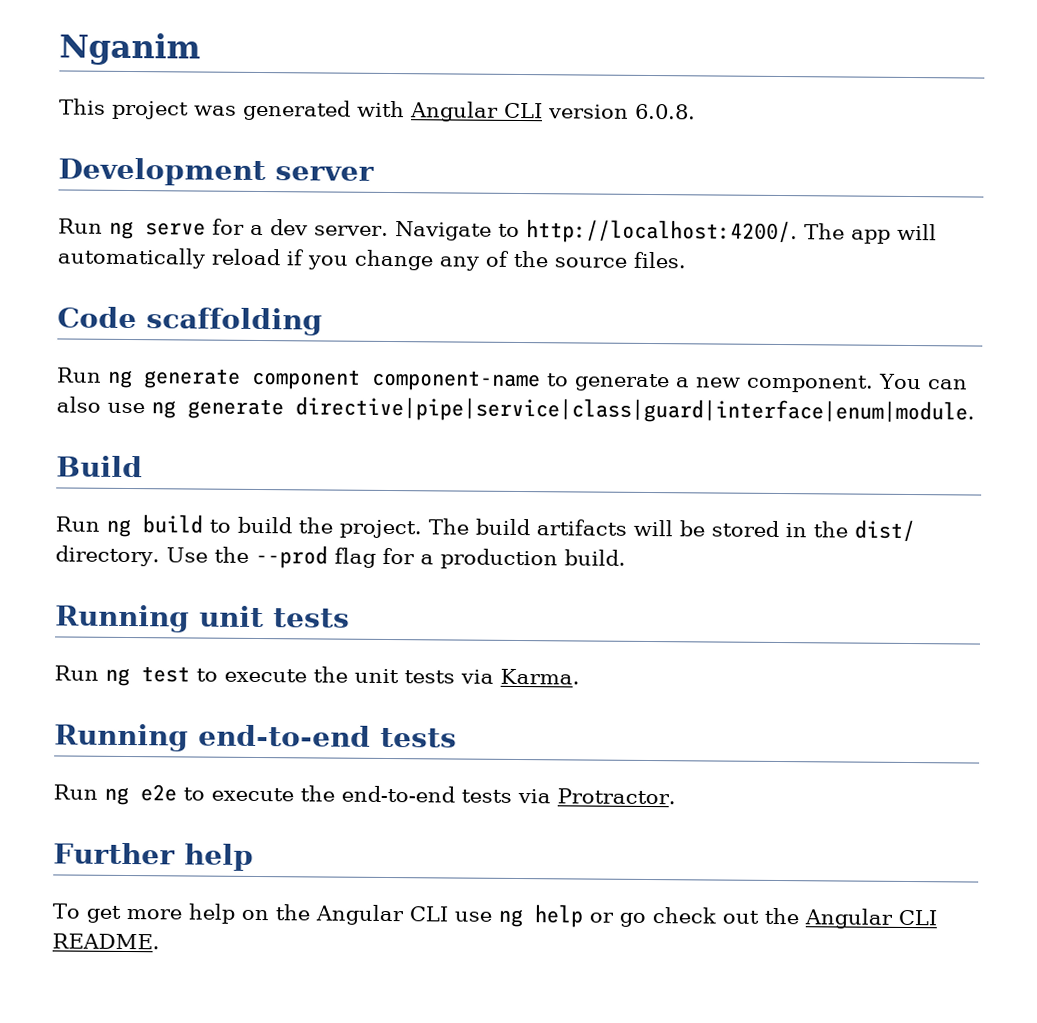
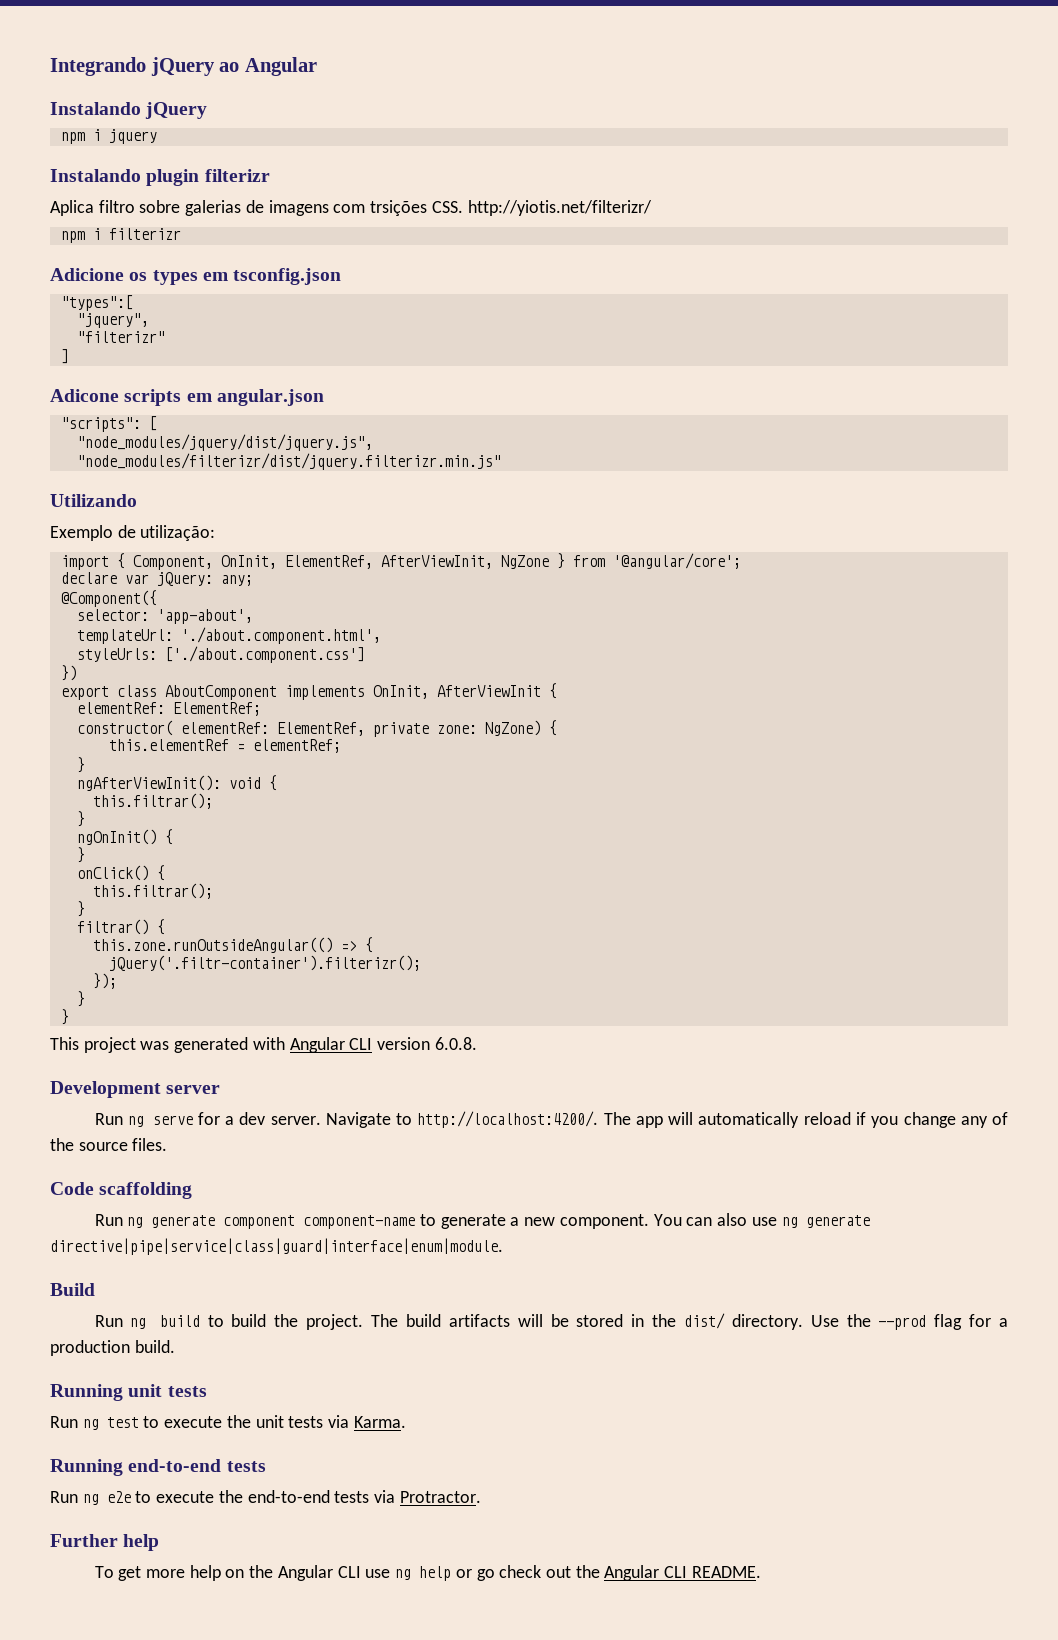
- Nganim
+ Integrando jQuery ao Angular
+ Instalando jQuery
+ npm i jquery
+ Instalando plugin filterizr
+ Aplica filtro sobre galerias de imagens com trsições CSS. http://yiotis.net/filterizr/
+ npm i filterizr
+ Adicione os types em tsconfig.json
+ "types":[
+ "jquery",
+ "filterizr"
+ ]
+ Adicone scripts em angular.json
+ "scripts": [
+ "node_modules/jquery/dist/jquery.js",
+ "node_modules/filterizr/dist/jquery.filterizr.min.js"
+ Utilizando
+ Exemplo de utilização:
+ import { Component, OnInit, ElementRef, AfterViewInit, NgZone } from '@angular/core';
+ declare var jQuery: any;
+ @Component({
+ selector: 'app-about',
+ templateUrl: './about.component.html',
+ styleUrls: ['./about.component.css']
+ })
+ export class AboutComponent implements OnInit, AfterViewInit {
+ elementRef: ElementRef;
+ constructor( elementRef: ElementRef, private zone: NgZone) {
+ this.elementRef = elementRef;
+ }
+ ngAfterViewInit(): void {
+ this.filtrar();
+ }
+ ngOnInit() {
+ }
+ onClick() {
+ this.filtrar();
+ }
+ filtrar() {
+ this.zone.runOutsideAngular(() => {
+ jQuery('.filtr-container').filterizr();
+ });
+ }
+ }

